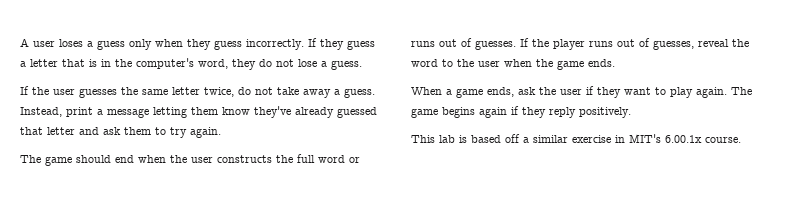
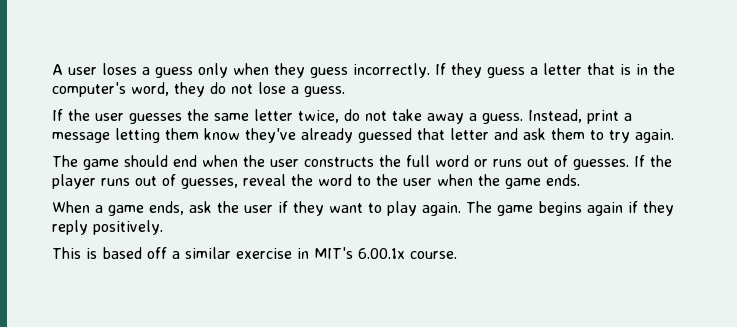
- This lab is based off a similar exercise in MIT's 6.00.1x course.
+ This is based off a similar exercise in MIT's 6.00.1x course.

